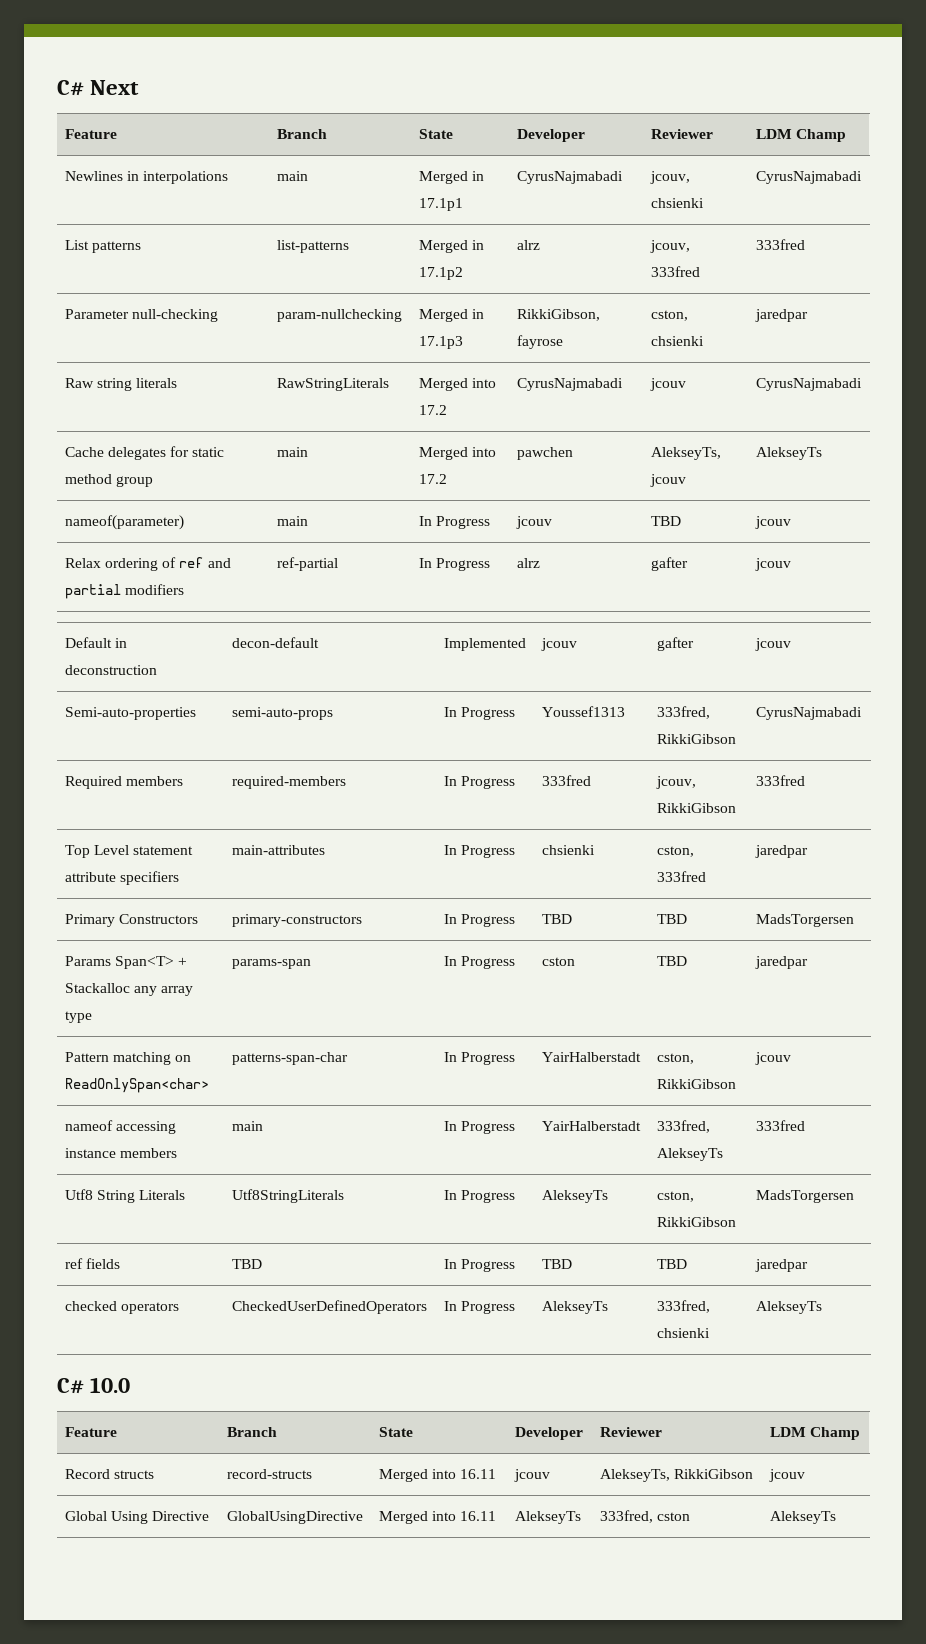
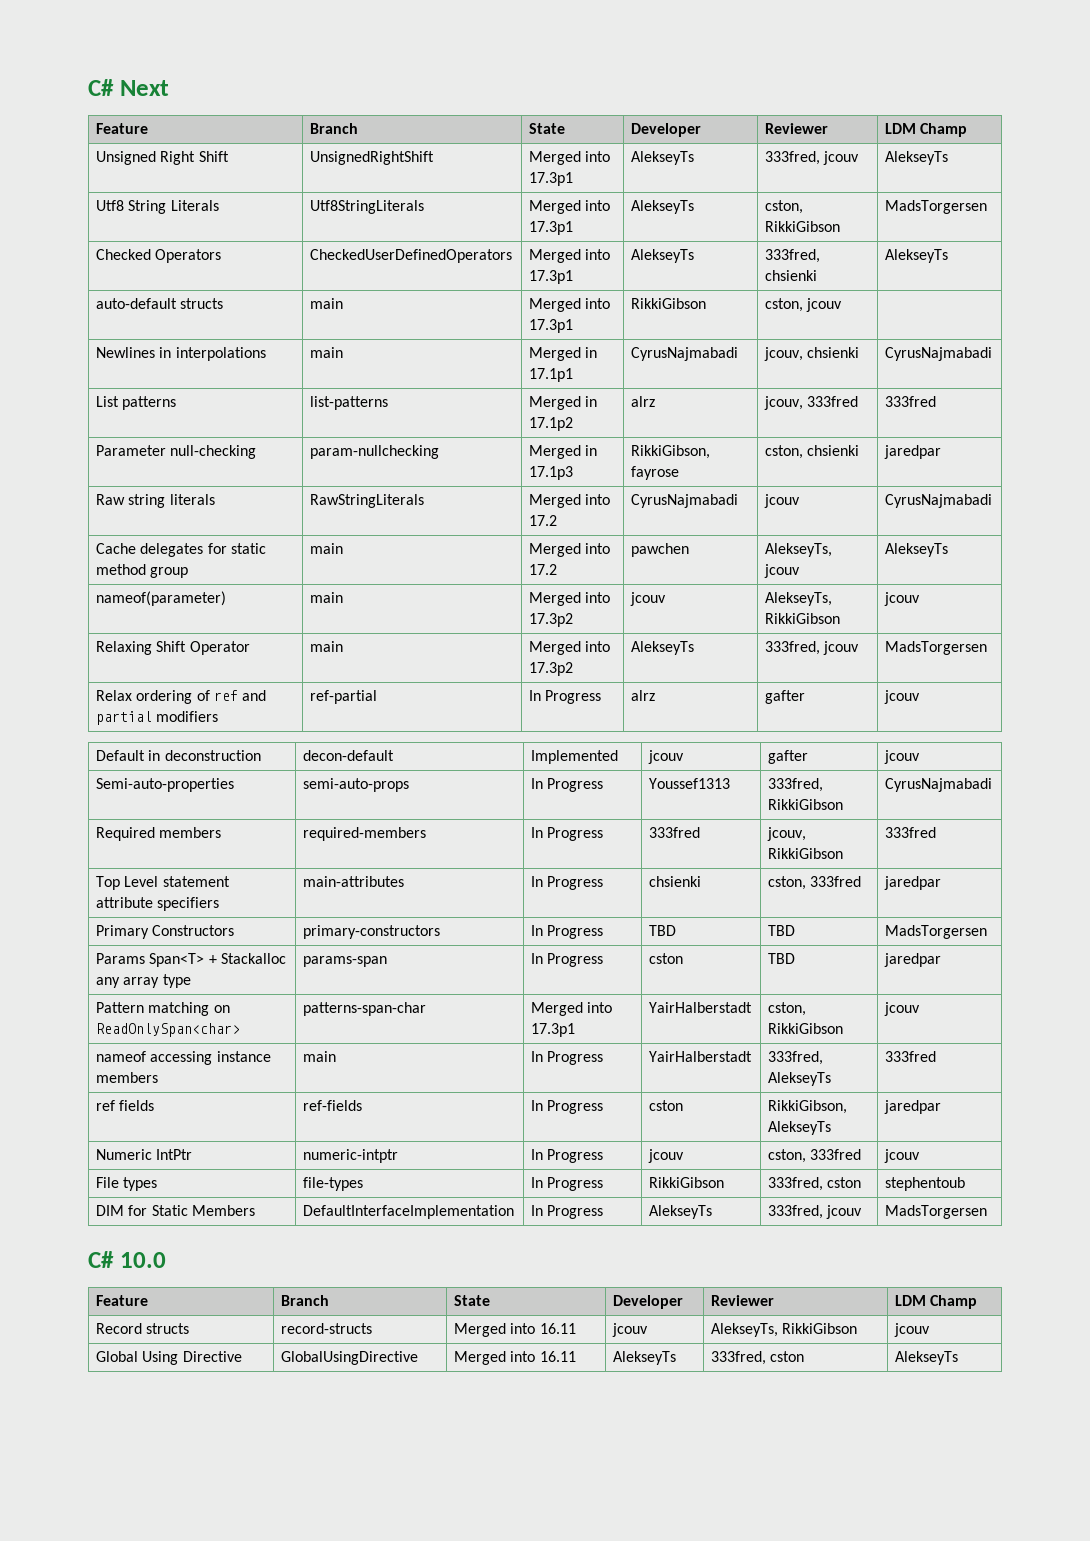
+ Unsigned Right Shift | UnsignedRightShift | Merged into 17.3p1 | AlekseyTs | 333fred, jcouv | AlekseyTs
+ Utf8 String Literals | Utf8StringLiterals | Merged into 17.3p1 | AlekseyTs | cston, RikkiGibson | MadsTorgersen
+ Checked Operators | CheckedUserDefinedOperators | Merged into 17.3p1 | AlekseyTs | 333fred, chsienki | AlekseyTs
+ auto-default structs | main | Merged into 17.3p1 | RikkiGibson | cston, jcouv |
- nameof(parameter) | main | In Progress | jcouv | TBD | jcouv
+ nameof(parameter) | main | Merged into 17.3p2 | jcouv | AlekseyTs, RikkiGibson | jcouv
+ Relaxing Shift Operator | main | Merged into 17.3p2 | AlekseyTs | 333fred, jcouv | MadsTorgersen
- Pattern matching on ReadOnlySpan<char> | patterns-span-char | In Progress | YairHalberstadt | cston, RikkiGibson | jcouv
+ Pattern matching on ReadOnlySpan<char> | patterns-span-char | Merged into 17.3p1 | YairHalberstadt | cston, RikkiGibson | jcouv
- Utf8 String Literals | Utf8StringLiterals | In Progress | AlekseyTs | cston, RikkiGibson | MadsTorgersen
- ref fields | TBD | In Progress | TBD | TBD | jaredpar
- checked operators | CheckedUserDefinedOperators | In Progress | AlekseyTs | 333fred, chsienki | AlekseyTs
+ ref fields | ref-fields | In Progress | cston | RikkiGibson, AlekseyTs | jaredpar
+ Numeric IntPtr | numeric-intptr | In Progress | jcouv | cston, 333fred | jcouv
+ File types | file-types | In Progress | RikkiGibson | 333fred, cston | stephentoub
+ DIM for Static Members | DefaultInterfaceImplementation | In Progress | AlekseyTs | 333fred, jcouv | MadsTorgersen

